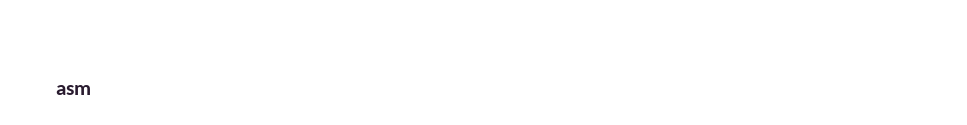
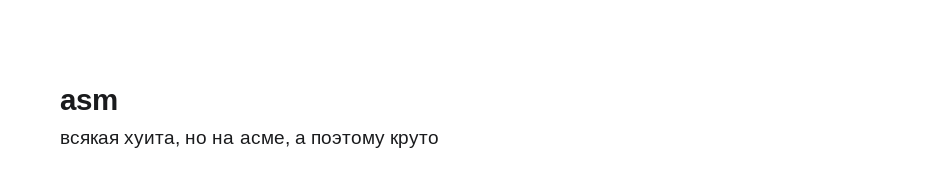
+ всякая хуита, но на асме, а поэтому круто

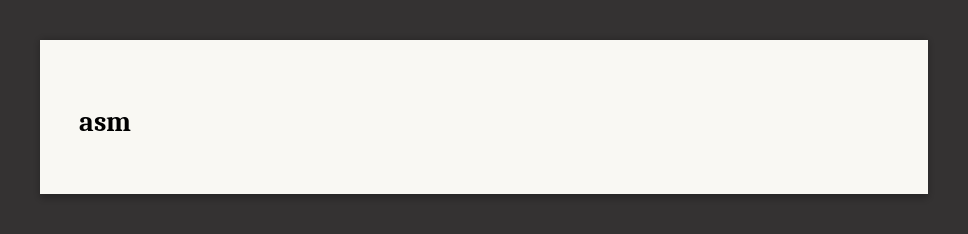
- всякая хуита, но на асме, а поэтому круто

